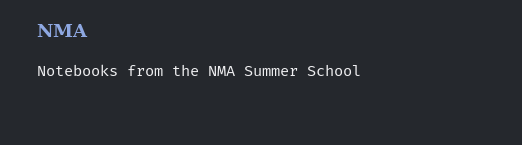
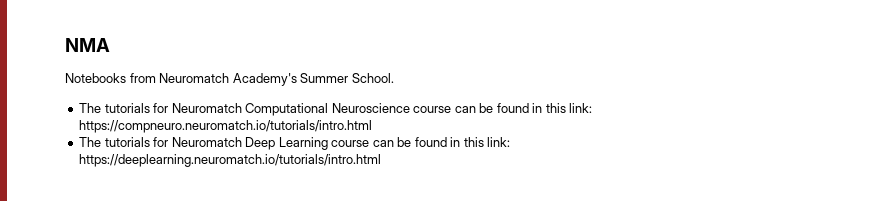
- Notebooks from the NMA Summer School
+ Notebooks from Neuromatch Academy's Summer School.
+ The tutorials for Neuromatch Computational Neuroscience course can be found in this link: https://compneuro.neuromatch.io/tutorials/intro.html
+ The tutorials for Neuromatch Deep Learning course can be found in this link: https://deeplearning.neuromatch.io/tutorials/intro.html

